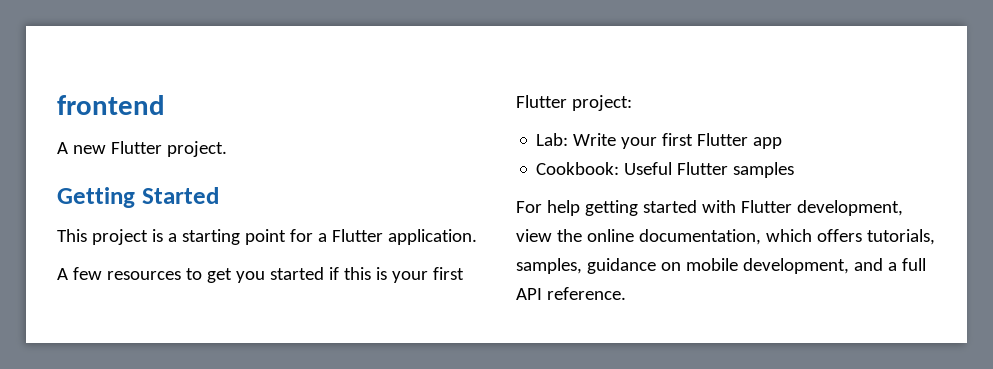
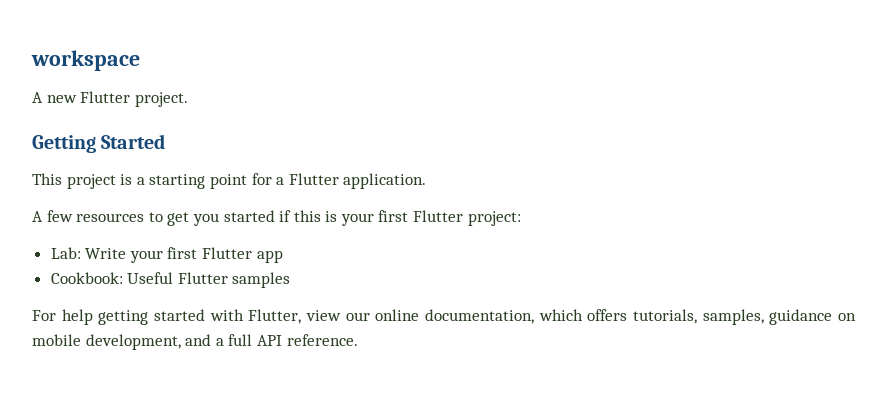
- frontend
+ workspace
- For help getting started with Flutter development, view the online documentation, which offers tutorials, samples, guidance on mobile development, and a full API reference.
+ For help getting started with Flutter, view our online documentation, which offers tutorials, samples, guidance on mobile development, and a full API reference.

